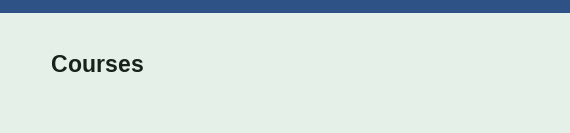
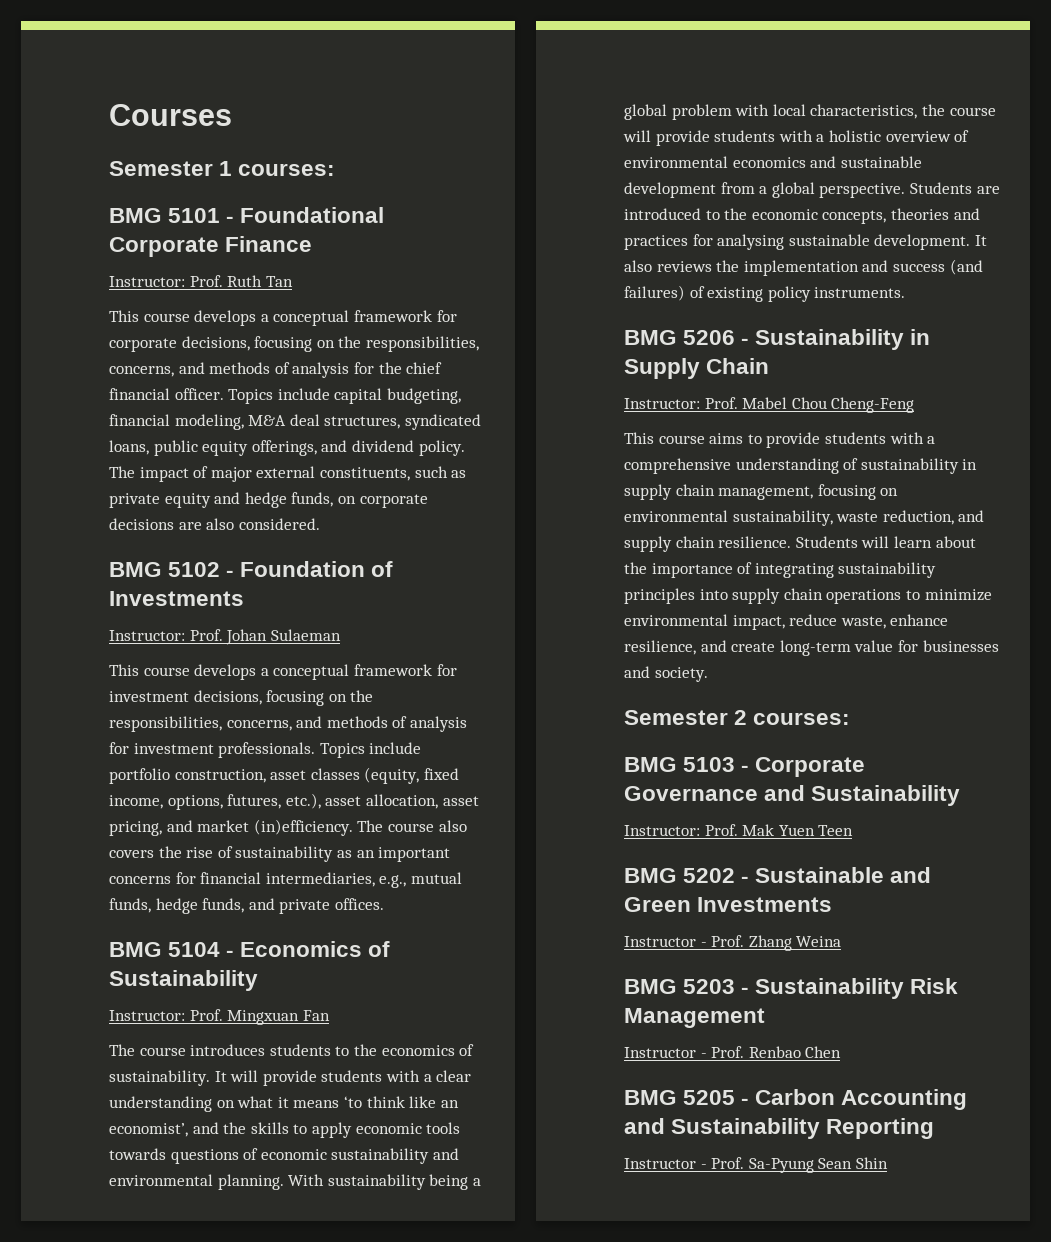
+ Semester 1 courses:
+ BMG 5101 - Foundational Corporate Finance
+ Instructor: Prof. Ruth Tan
+ This course develops a conceptual framework for corporate decisions, focusing on the responsibilities, concerns, and methods of analysis for the chief financial officer. Topics include capital budgeting, financial modeling, M&A deal structures, syndicated loans, public equity offerings, and dividend policy. The impact of major external constituents, such as private equity and hedge funds, on corporate decisions are also considered.
+ BMG 5102 - Foundation of Investments
+ Instructor: Prof. Johan Sulaeman
+ This course develops a conceptual framework for investment decisions, focusing on the responsibilities, concerns, and methods of analysis for investment professionals. Topics include portfolio construction, asset classes (equity, fixed income, options, futures, etc.), asset allocation, asset pricing, and market (in)efficiency. The course also covers the rise of sustainability as an important concerns for financial intermediaries, e.g., mutual funds, hedge funds, and private offices.
+ BMG 5104 - Economics of Sustainability
+ Instructor: Prof. Mingxuan Fan
+ The course introduces students to the economics of sustainability. It will provide students with a clear understanding on what it means ‘to think like an economist’, and the skills to apply economic tools towards questions of economic sustainability and environmental planning. With sustainability being a global problem with local characteristics, the course will provide students with a holistic overview of environmental economics and sustainable development from a global perspective. Students are introduced to the economic concepts, theories and practices for analysing sustainable development. It also reviews the implementation and success (and failures) of existing policy instruments.
+ BMG 5206 - Sustainability in Supply Chain
+ Instructor: Prof. Mabel Chou Cheng-Feng
+ This course aims to provide students with a comprehensive understanding of sustainability in supply chain management, focusing on environmental sustainability, waste reduction, and supply chain resilience. Students will learn about the importance of integrating sustainability principles into supply chain operations to minimize environmental impact, reduce waste, enhance resilience, and create long-term value for businesses and society.
+ Semester 2 courses:
+ BMG 5103 - Corporate Governance and Sustainability
+ Instructor: Prof. Mak Yuen Teen
+ BMG 5202 - Sustainable and Green Investments
+ Instructor - Prof. Zhang Weina
+ BMG 5203 - Sustainability Risk Management
+ Instructor - Prof. Renbao Chen
+ BMG 5205 - Carbon Accounting and Sustainability Reporting
+ Instructor - Prof. Sa-Pyung Sean Shin

